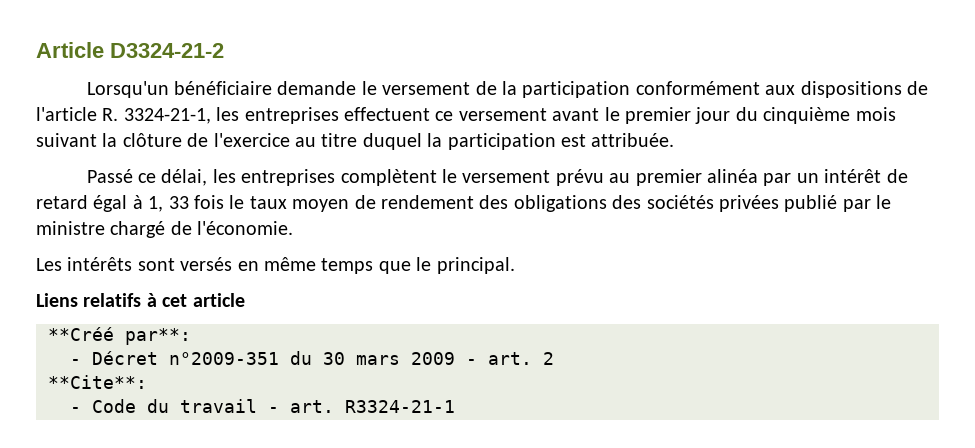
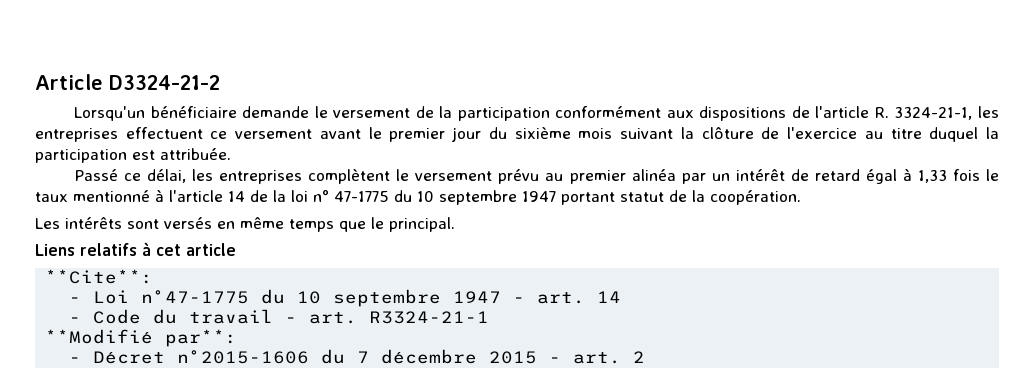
- Lorsqu'un bénéficiaire demande le versement de la participation conformément aux dispositions de l'article R. 3324-21-1, les entreprises effectuent ce versement avant le premier jour du cinquième mois suivant la clôture de l'exercice au titre duquel la participation est attribuée.
+ Lorsqu'un bénéficiaire demande le versement de la participation conformément aux dispositions de l'article R. 3324-21-1, les entreprises effectuent ce versement avant le premier jour du sixième mois suivant la clôture de l'exercice au titre duquel la participation est attribuée.
- Passé ce délai, les entreprises complètent le versement prévu au premier alinéa par un intérêt de retard égal à 1, 33 fois le taux moyen de rendement des obligations des sociétés privées publié par le ministre chargé de l'économie.
+ Passé ce délai, les entreprises complètent le versement prévu au premier alinéa par un intérêt de retard égal à 1,33 fois le taux mentionné à l'article 14 de la loi n° 47-1775 du 10 septembre 1947 portant statut de la coopération.
- **Créé par**:
- - Décret n°2009-351 du 30 mars 2009 - art. 2
  **Cite**:
+ - Loi n°47-1775 du 10 septembre 1947 - art. 14
+ **Modifié par**:
+ - Décret n°2015-1606 du 7 décembre 2015 - art. 2

